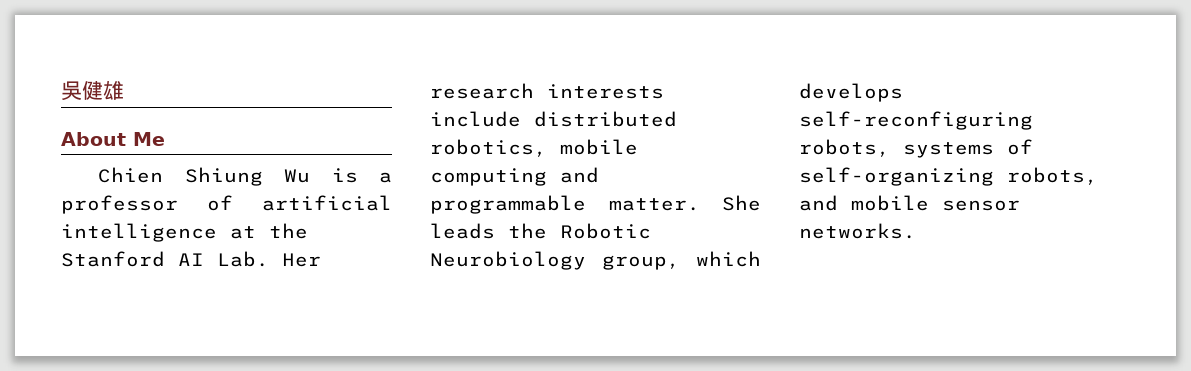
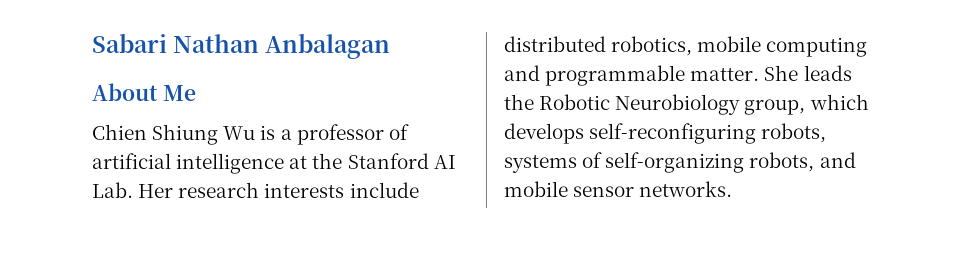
- 吳健雄
+ Sabari Nathan Anbalagan

